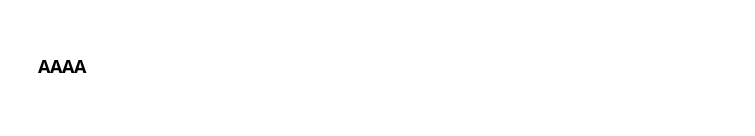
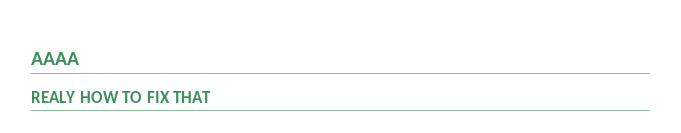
+ REALY HOW TO FIX THAT

